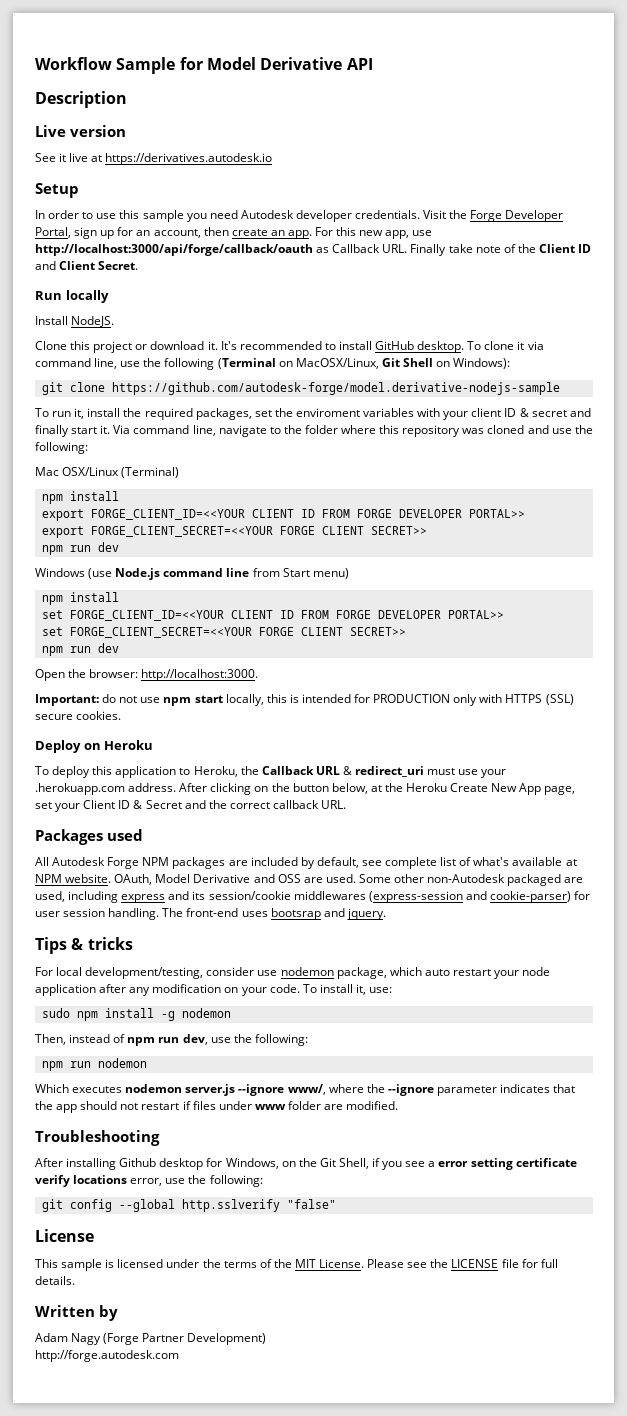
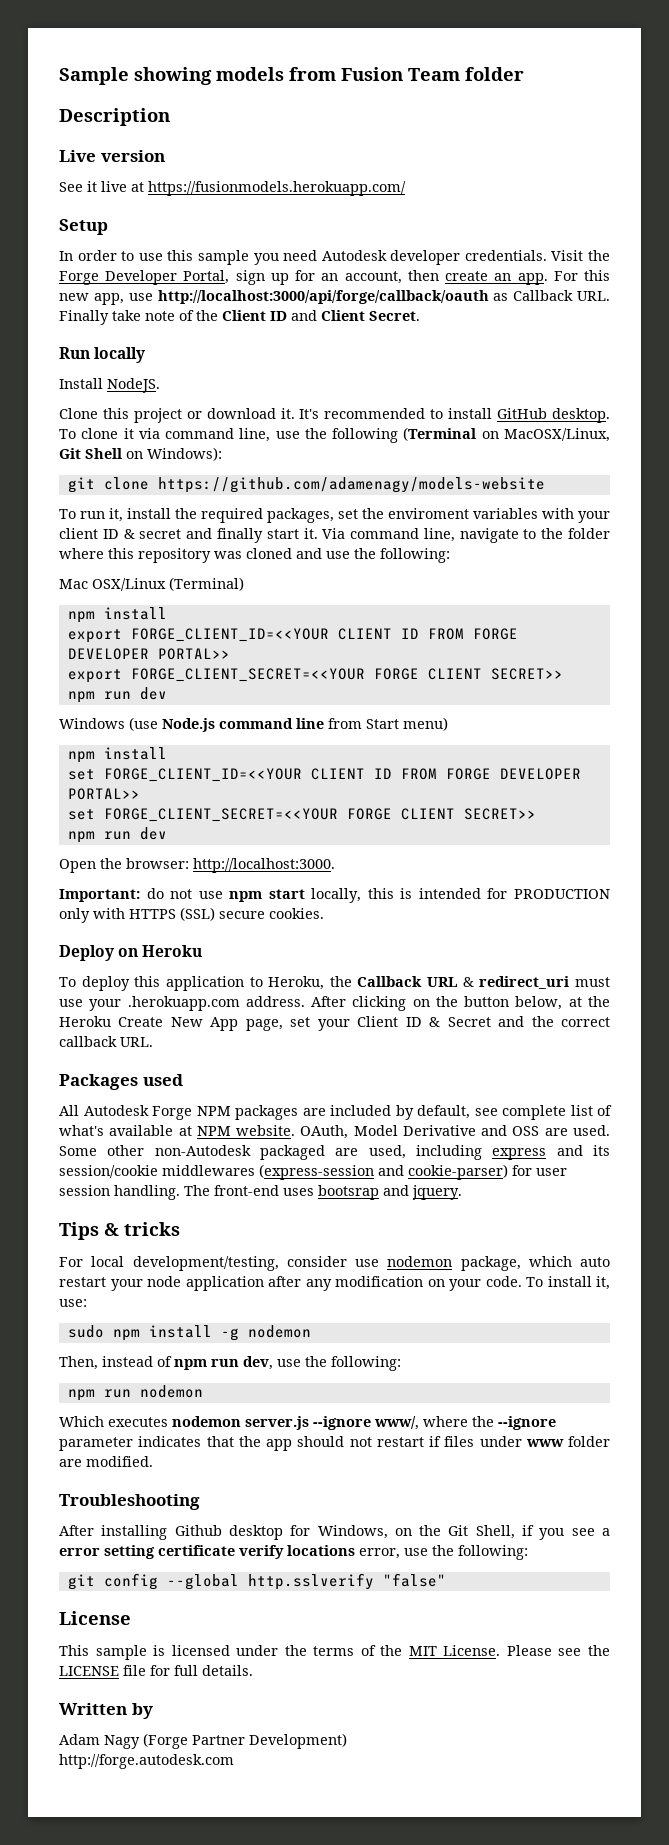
- Workflow Sample for Model Derivative API
+ Sample showing models from Fusion Team folder
- See it live at https://derivatives.autodesk.io
+ See it live at https://fusionmodels.herokuapp.com/
- git clone https://github.com/autodesk-forge/model.derivative-nodejs-sample
+ git clone https://github.com/adamenagy/models-website

